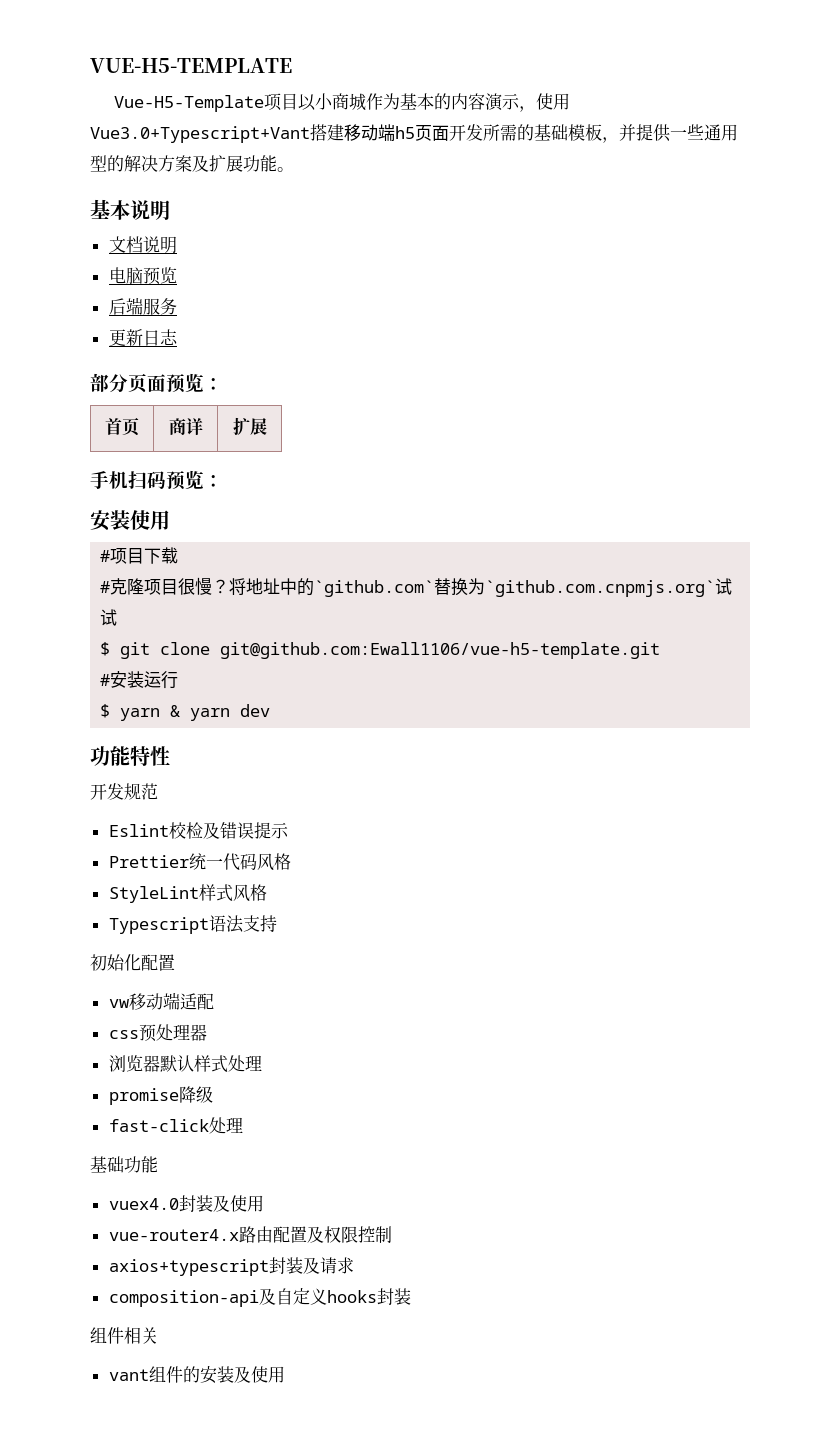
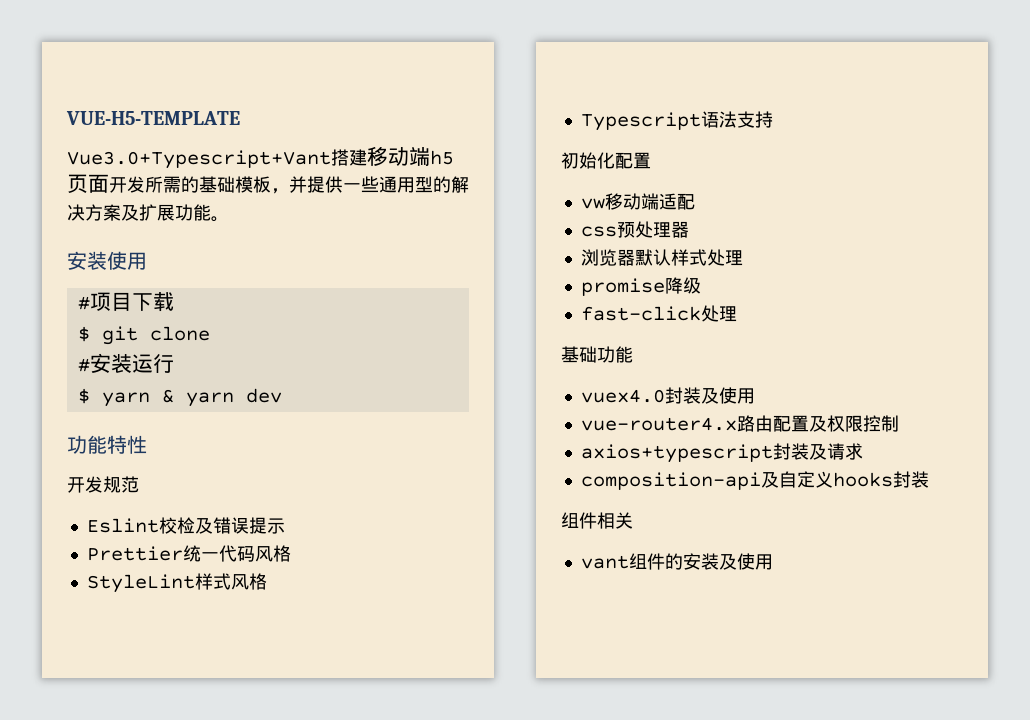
- Vue-H5-Template项目以小商城作为基本的内容演示，使用Vue3.0+Typescript+Vant搭建移动端h5页面开发所需的基础模板，并提供一些通用型的解决方案及扩展功能。
+ Vue3.0+Typescript+Vant搭建移动端h5页面开发所需的基础模板，并提供一些通用型的解决方案及扩展功能。
- 基本说明
- 文档说明
- 电脑预览
- 后端服务
- 更新日志
- 部分页面预览：
- 首页 | 商详 | 扩展
- 手机扫码预览：
- #克隆项目很慢？将地址中的`github.com`替换为`github.com.cnpmjs.org`试试
- $ git clone git@github.com:Ewall1106/vue-h5-template.git
+ $ git clone

